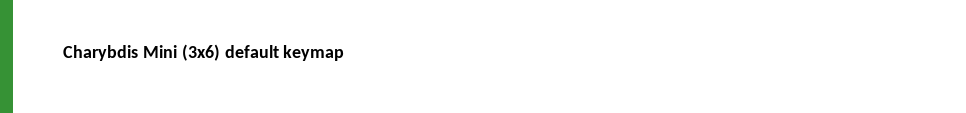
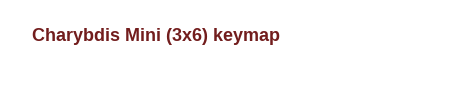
- Charybdis Mini (3x6) default keymap
+ Charybdis Mini (3x6) keymap

